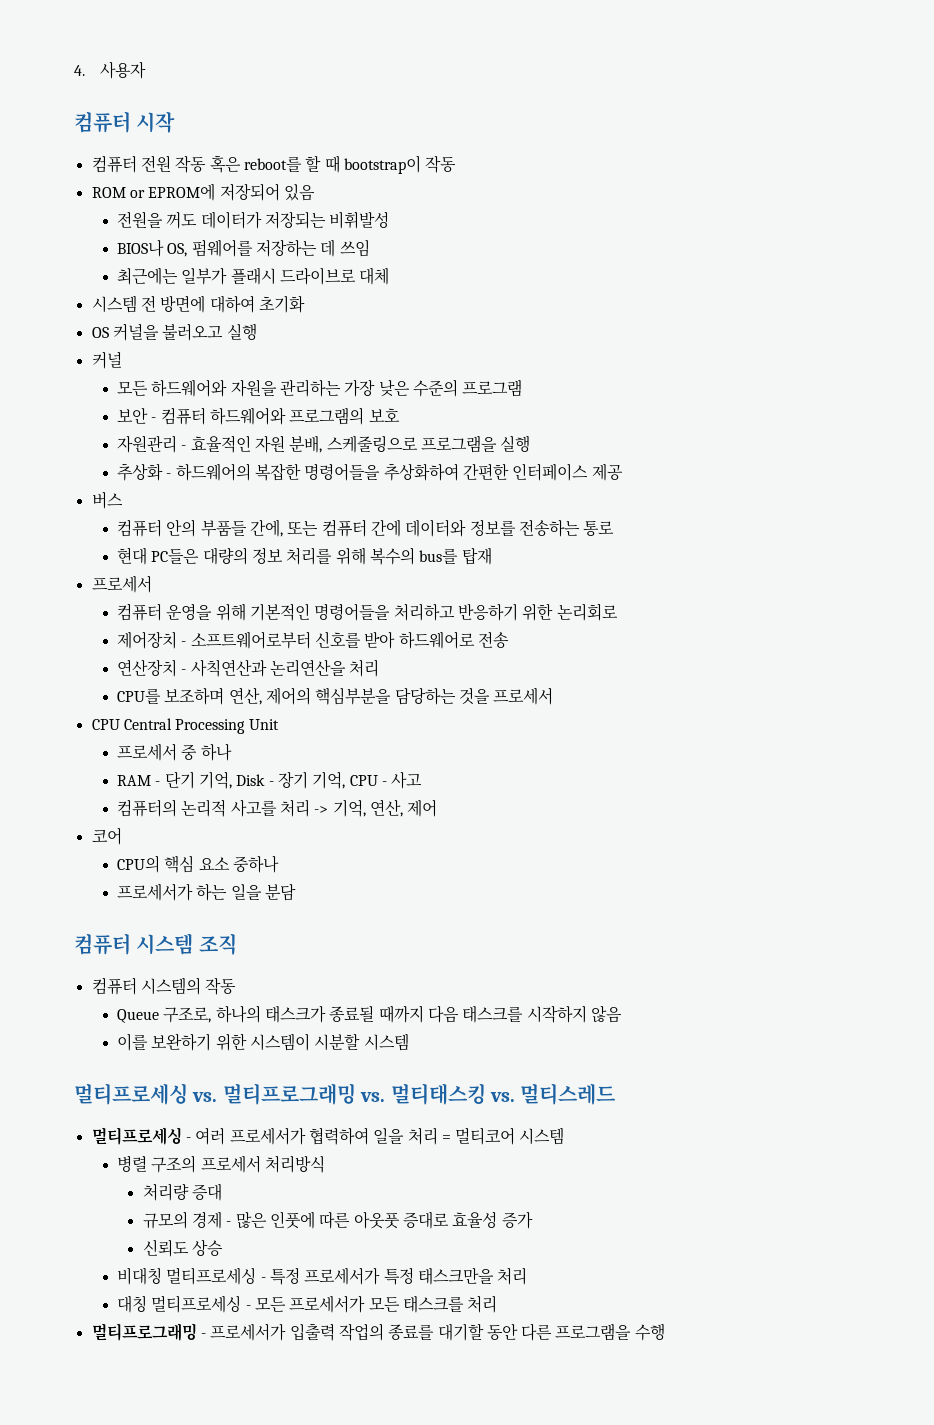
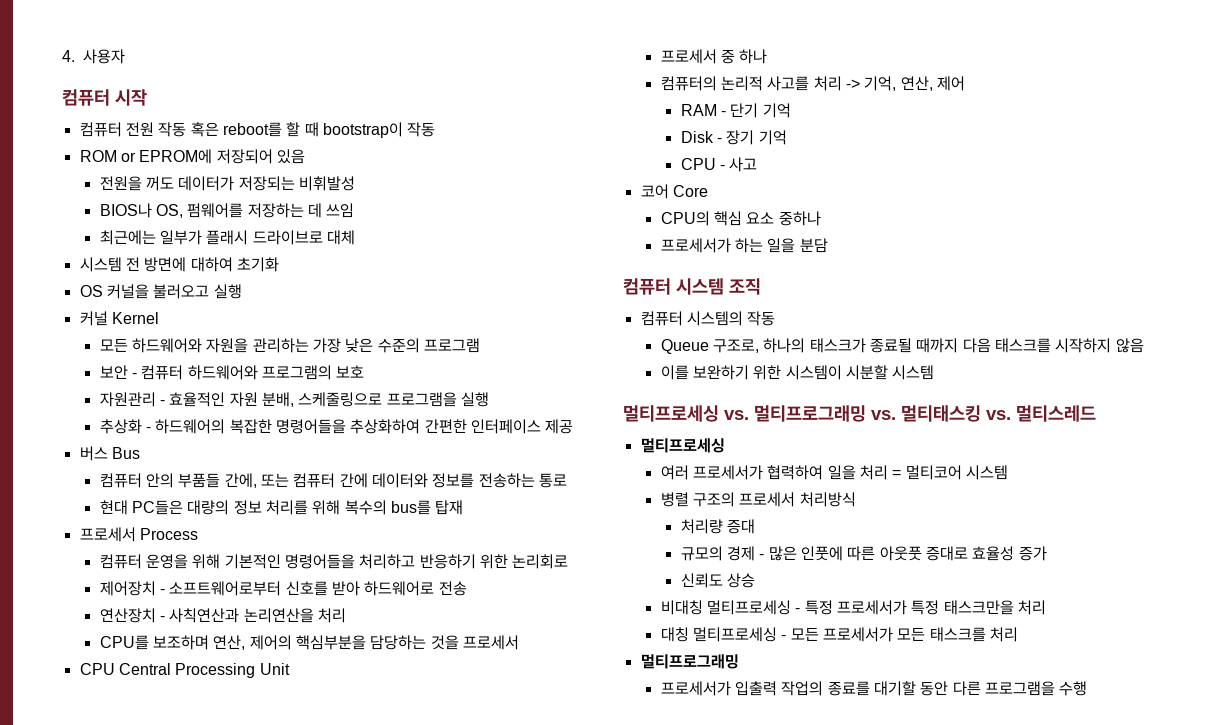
- 커널
+ 커널 Kernel
- 버스
+ 버스 Bus
  현대 PC들은 대량의 정보 처리를 위해 복수의 bus를 탑재
- 프로세서
+ 프로세서 Process
- RAM - 단기 기억, Disk - 장기 기억, CPU - 사고
+ RAM - 단기 기억
+ Disk - 장기 기억
+ CPU - 사고
- 코어
+ 코어 Core
  멀티프로세싱 vs. 멀티프로그래밍 vs. 멀티태스킹 vs. 멀티스레드
- 멀티프로세싱 - 여러 프로세서가 협력하여 일을 처리 = 멀티코어 시스템
+ 멀티프로세싱
+ 여러 프로세서가 협력하여 일을 처리 = 멀티코어 시스템
  대칭 멀티프로세싱 - 모든 프로세서가 모든 태스크를 처리
- 멀티프로그래밍 - 프로세서가 입출력 작업의 종료를 대기할 동안 다른 프로그램을 수행
+ 멀티프로그래밍
+ 프로세서가 입출력 작업의 종료를 대기할 동안 다른 프로그램을 수행

